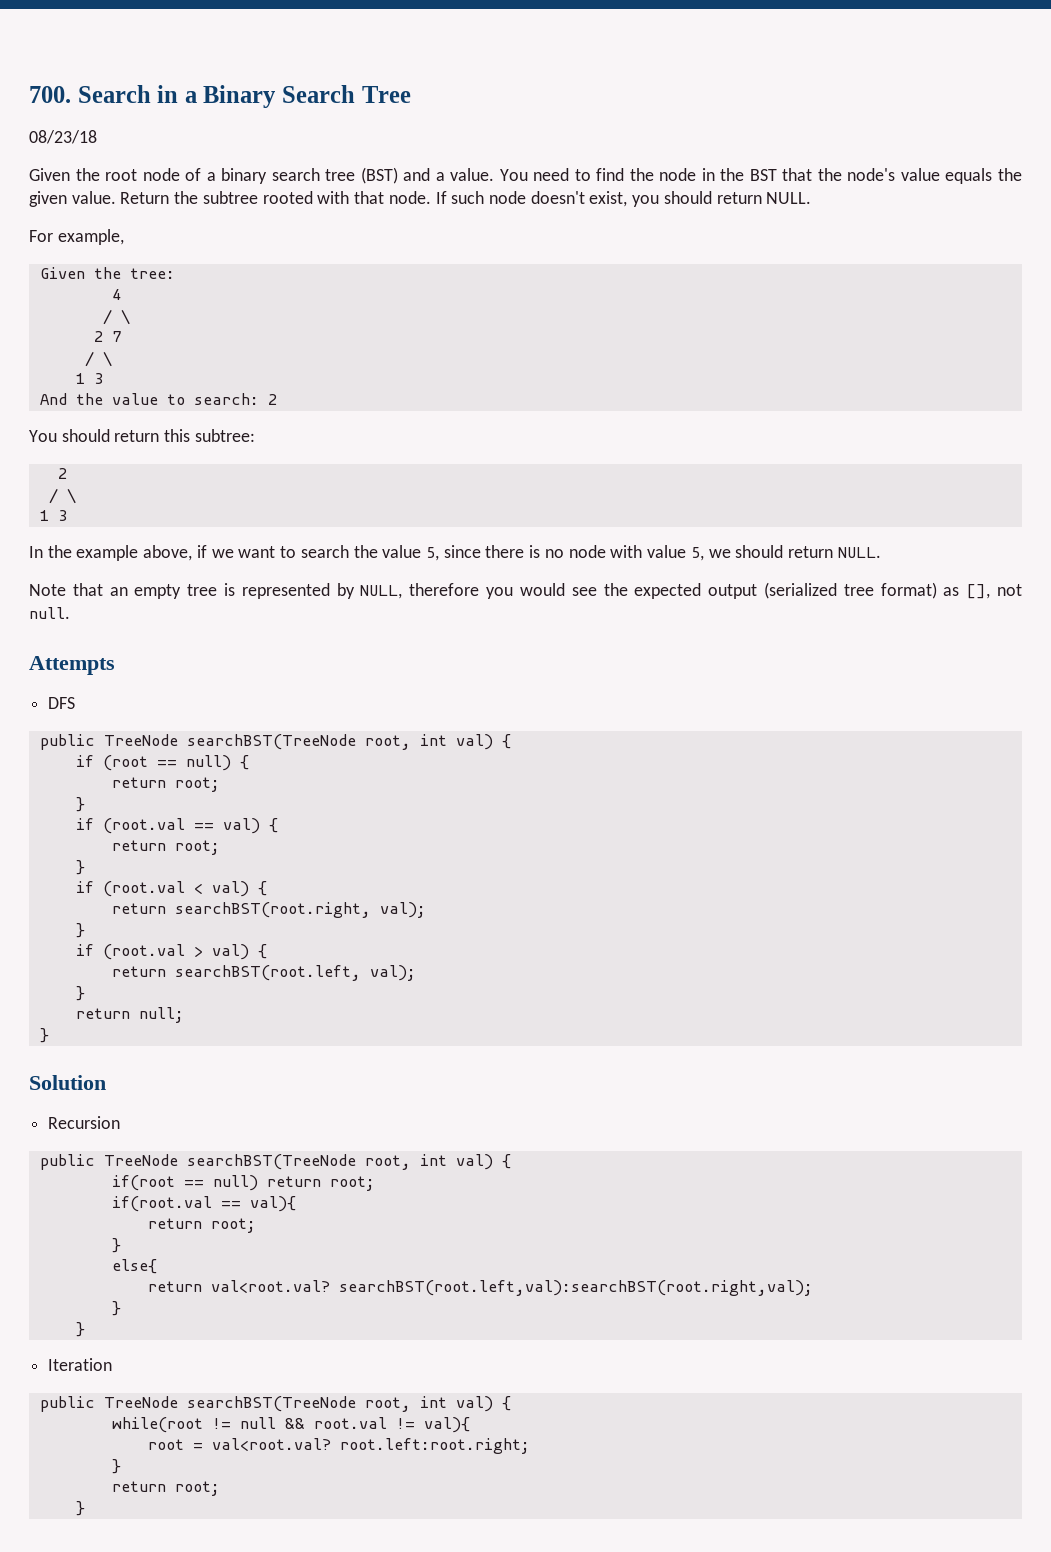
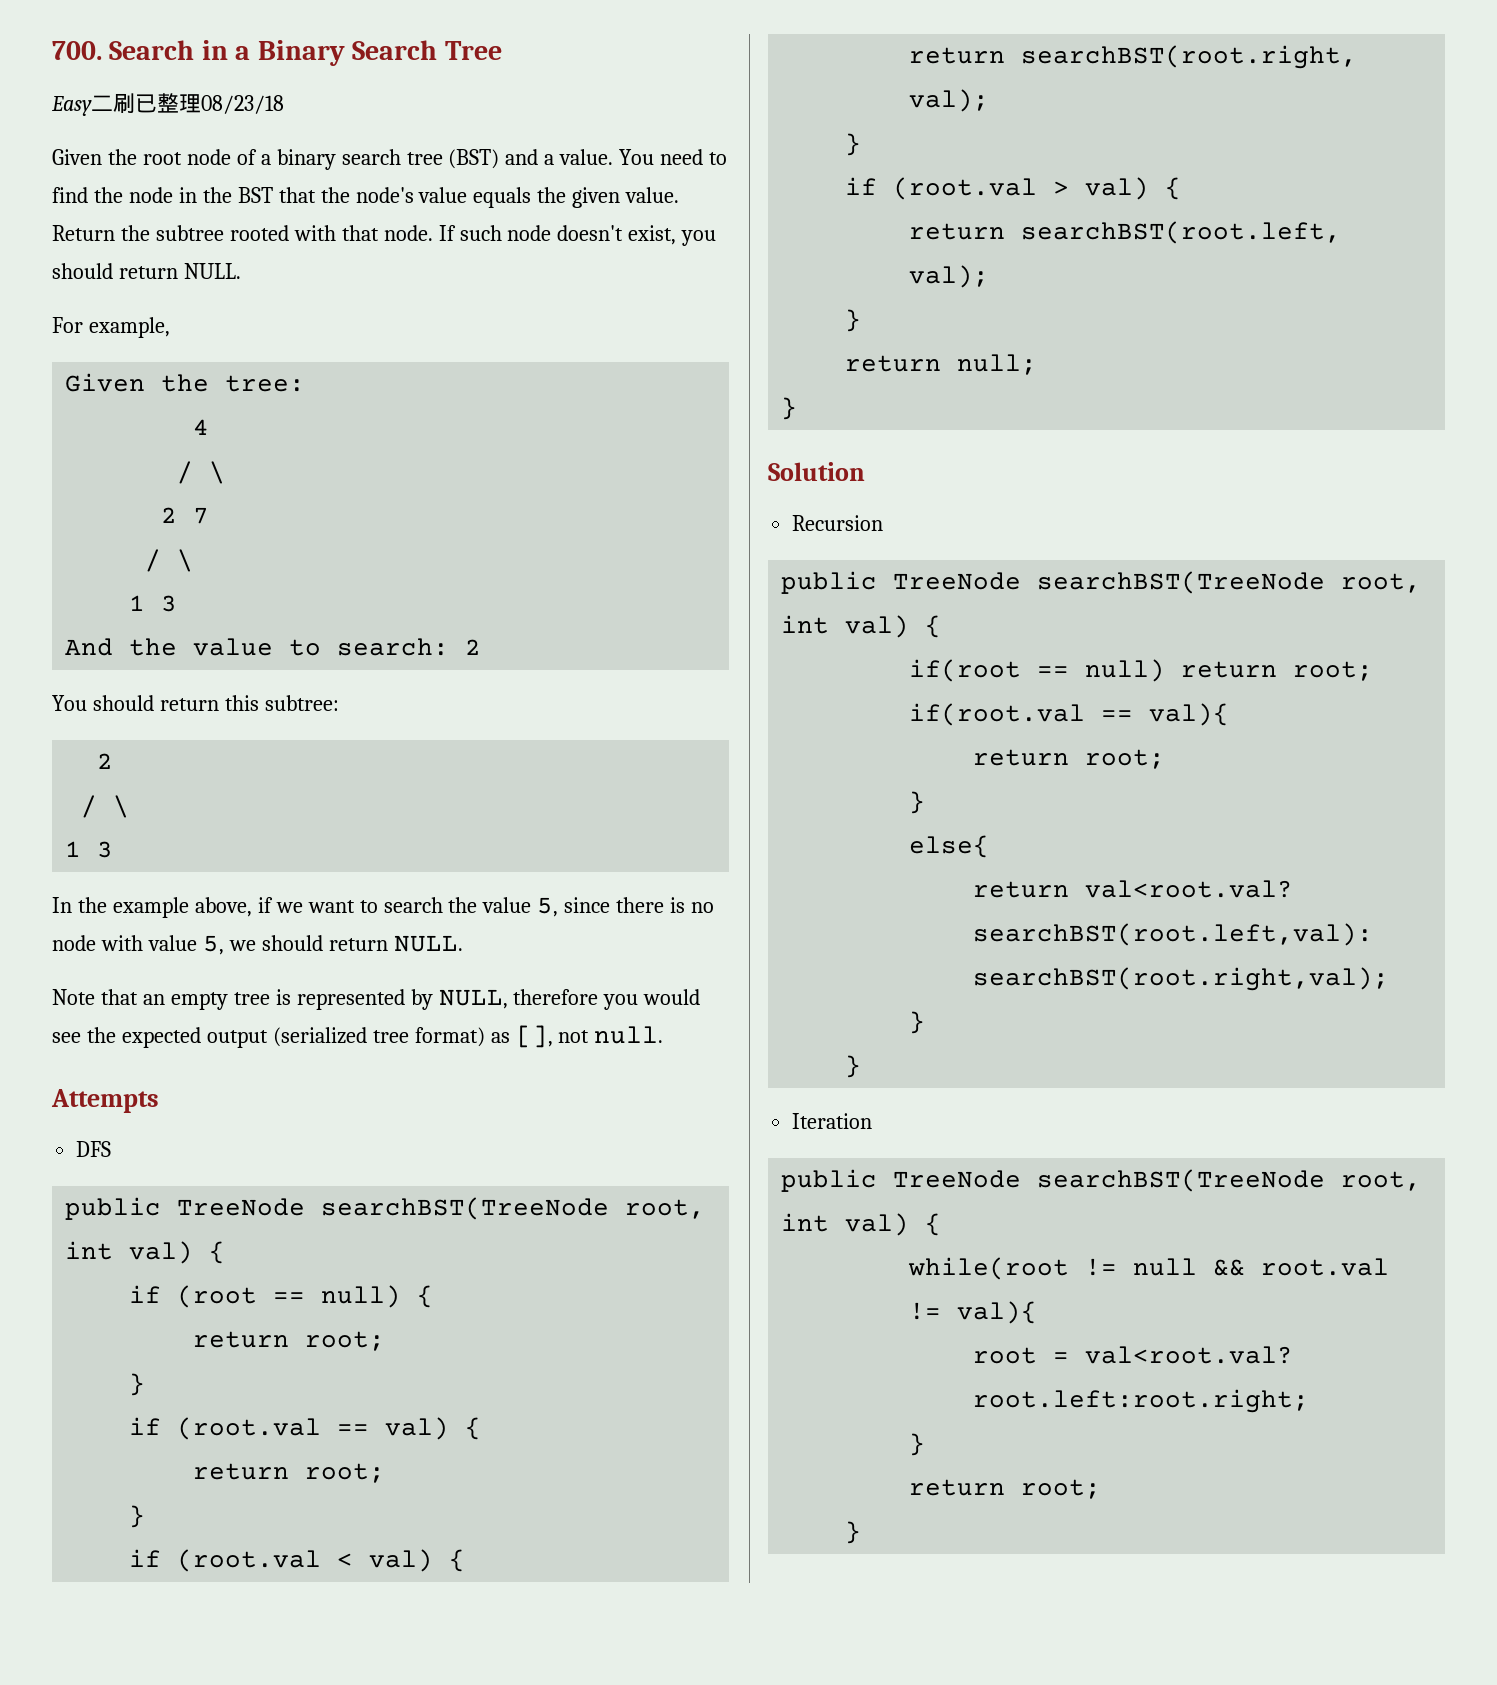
- 08/23/18
+ Easy二刷已整理08/23/18

